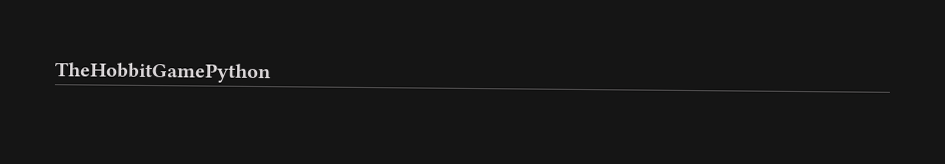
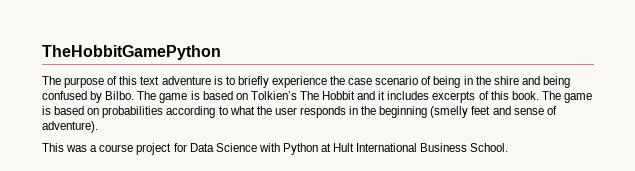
+ The purpose of this text adventure is to briefly experience the case scenario of being in the shire and being confused by Bilbo. The game is based on Tolkien’s The Hobbit and it includes excerpts of this book. The game is based on probabilities according to what the user responds in the beginning (smelly feet and sense of adventure).
+ This was a course project for Data Science with Python at Hult International Business School.

